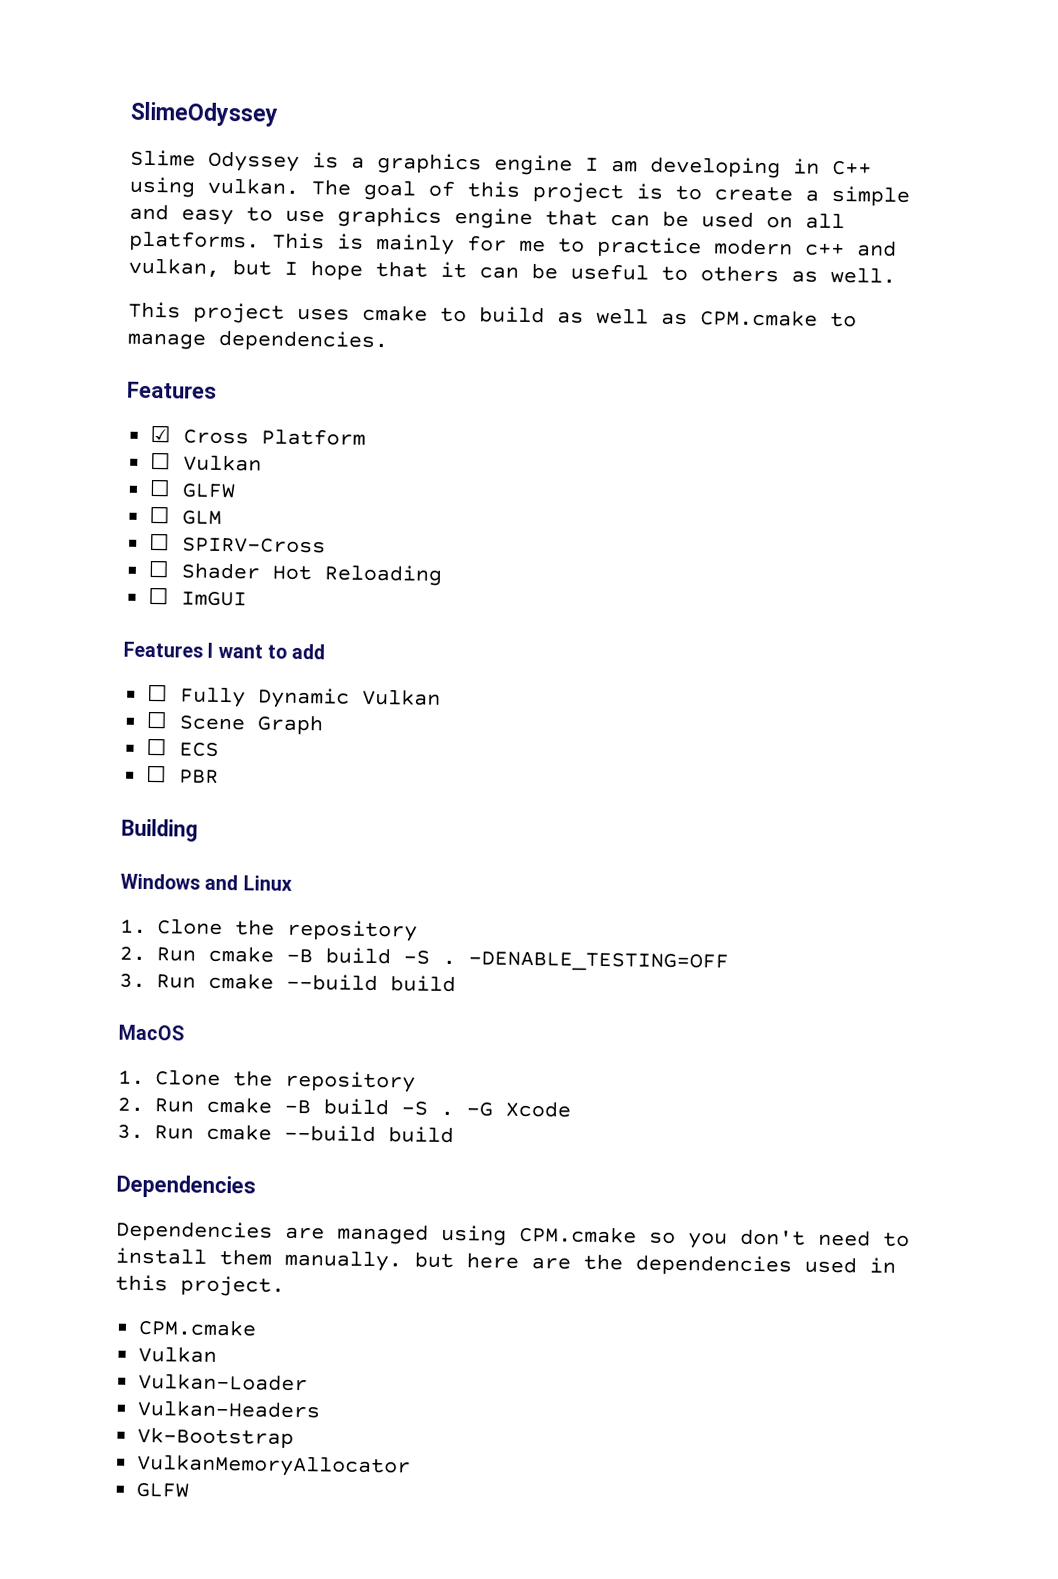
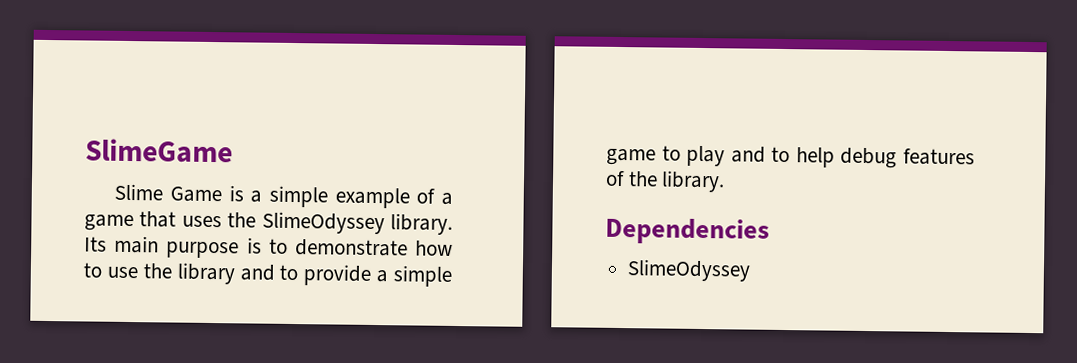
- SlimeOdyssey
+ SlimeGame
- Slime Odyssey is a graphics engine I am developing in C++ using vulkan. The goal of this project is to create a simple and easy to use graphics engine that can be used on all platforms. This is mainly for me to practice modern c++ and vulkan, but I hope that it can be useful to others as well.
- This project uses cmake to build as well as CPM.cmake to manage dependencies.
- Features
- ☑ Cross Platform
- ☐ Vulkan
- ☐ GLFW
- ☐ GLM
- ☐ SPIRV-Cross
- ☐ Shader Hot Reloading
- ☐ ImGUI
- Features I want to add
- ☐ Fully Dynamic Vulkan
- ☐ Scene Graph
- ☐ ECS
- ☐ PBR
- Building
- Windows and Linux
- 1. Clone the repository
- 2. Run cmake -B build -S . -DENABLE_TESTING=OFF
- 3. Run cmake --build build
- MacOS
- 1. Clone the repository
- 2. Run cmake -B build -S . -G Xcode
- 3. Run cmake --build build
+ Slime Game is a simple example of a game that uses the SlimeOdyssey library. Its main purpose is to demonstrate how to use the library and to provide a simple game to play and to help debug features of the library.
  Dependencies
- Dependencies are managed using CPM.cmake so you don't need to install them manually. but here are the dependencies used in this project.
- CPM.cmake
- Vulkan
- Vulkan-Loader
- Vulkan-Headers
- Vk-Bootstrap
- VulkanMemoryAllocator
- GLFW
+ SlimeOdyssey

